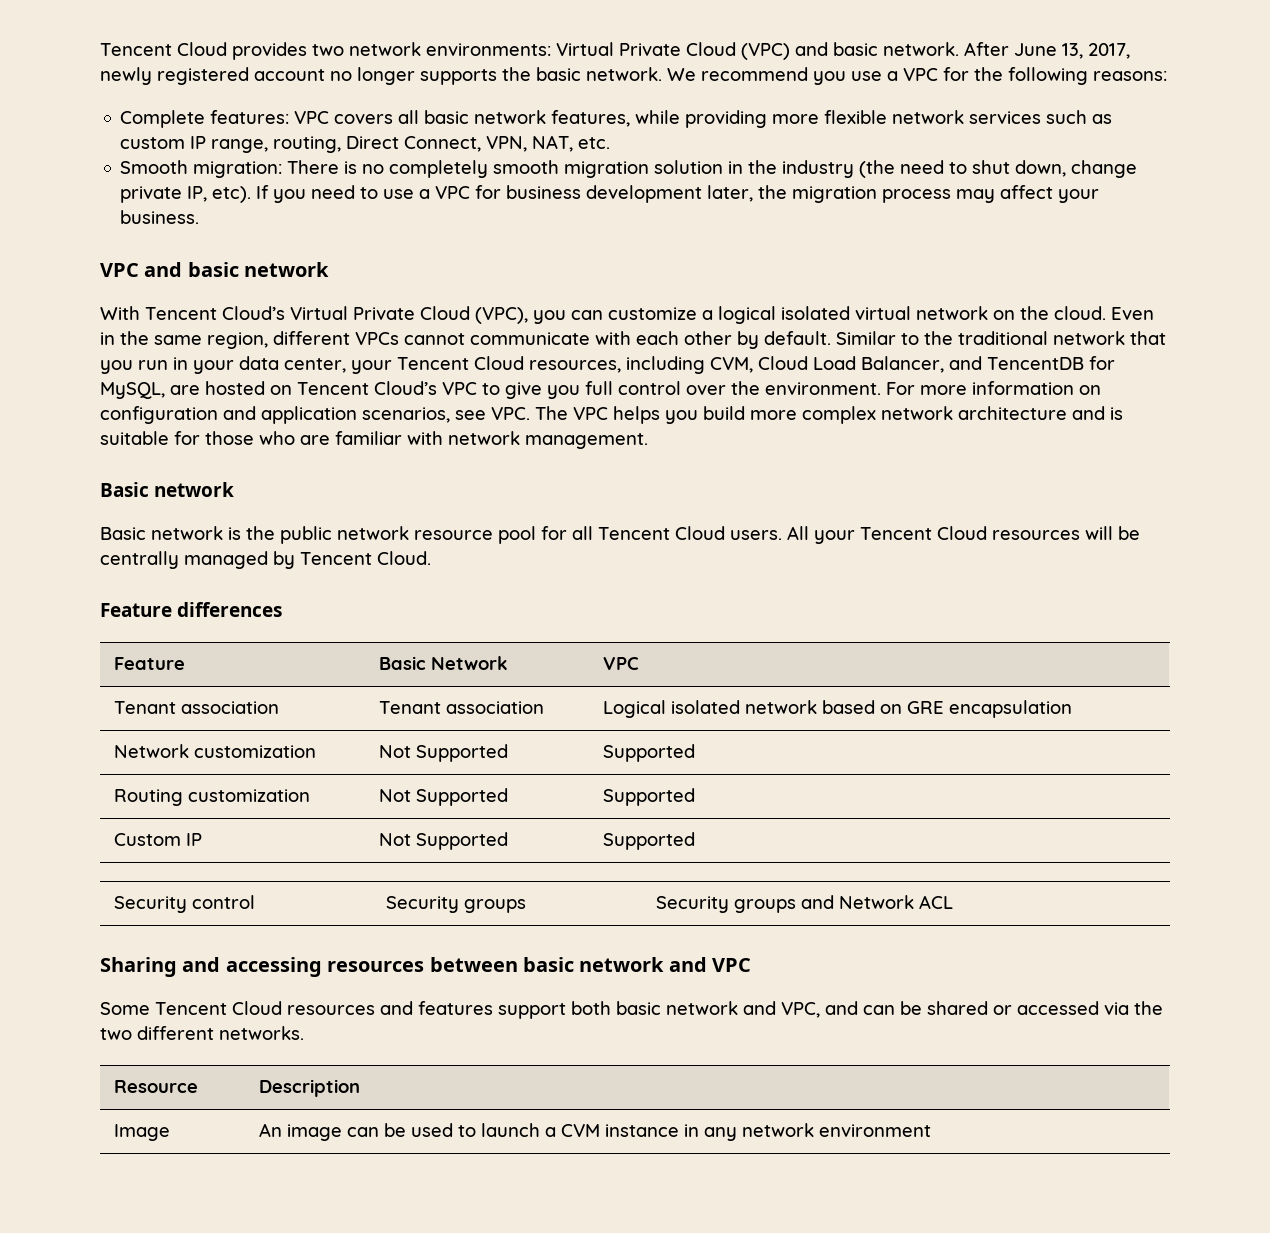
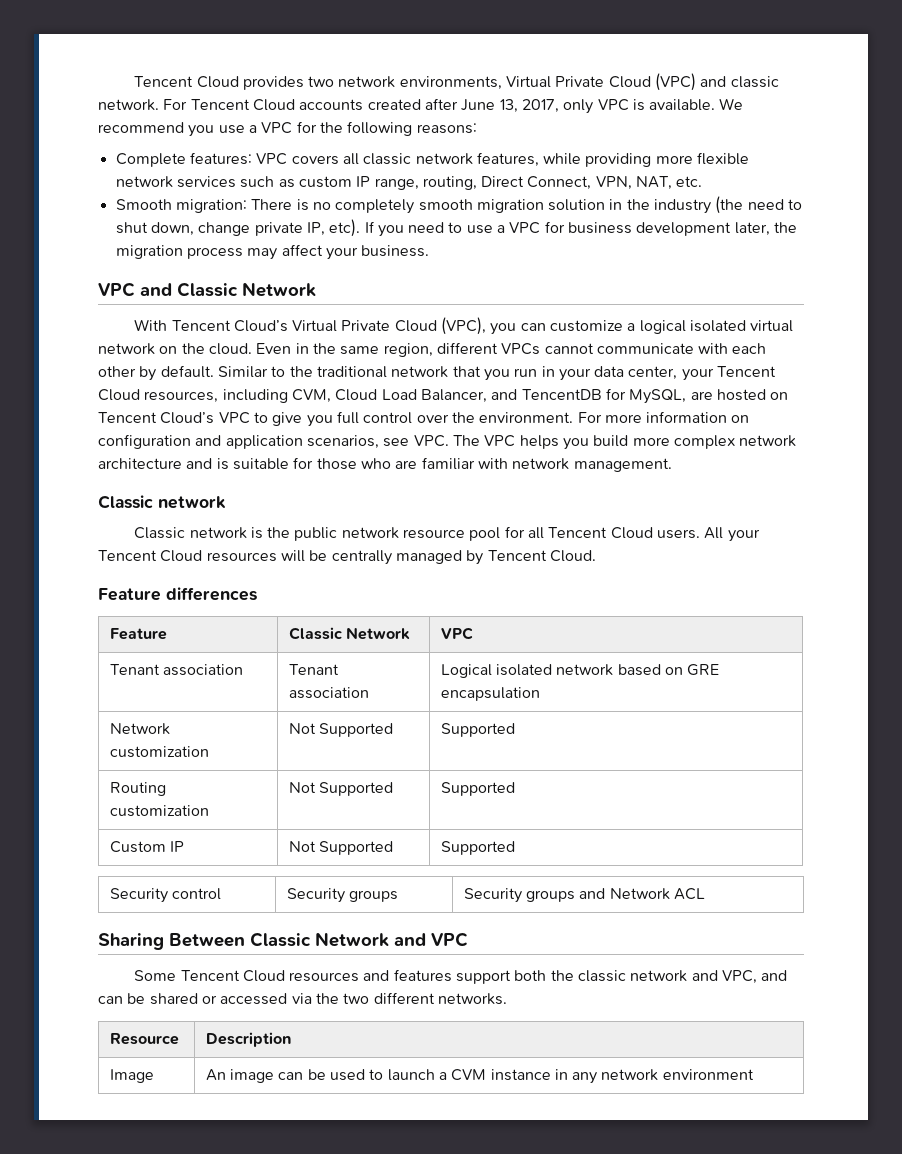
- Tencent Cloud provides two network environments: Virtual Private Cloud (VPC) and basic network. After June 13, 2017, newly registered account no longer supports the basic network.
+ Tencent Cloud provides two network environments, Virtual Private Cloud (VPC) and classic network. For Tencent Cloud accounts created after June 13, 2017, only VPC is available.
- Complete features: VPC covers all basic network features, while providing more flexible network services such as custom IP range, routing, Direct Connect, VPN, NAT, etc.
+ Complete features: VPC covers all classic network features, while providing more flexible network services such as custom IP range, routing, Direct Connect, VPN, NAT, etc.
- VPC and basic network
+ VPC and Classic Network
  For more information on configuration and application scenarios, see VPC. The VPC helps you build more complex network architecture and is suitable for those who are familiar with network management.
- Basic network
- Basic network is the public network resource pool for all Tencent Cloud users.
+ Classic network
+ Classic network is the public network resource pool for all Tencent Cloud users.
- Feature | Basic Network | VPC
+ Feature | Classic Network | VPC
- Sharing and accessing resources between basic network and VPC
+ Sharing Between Classic Network and VPC
- Some Tencent Cloud resources and features support both basic network and VPC, and can be shared or accessed via the two different networks.
+ Some Tencent Cloud resources and features support both the classic network and VPC, and can be shared or accessed via the two different networks.

